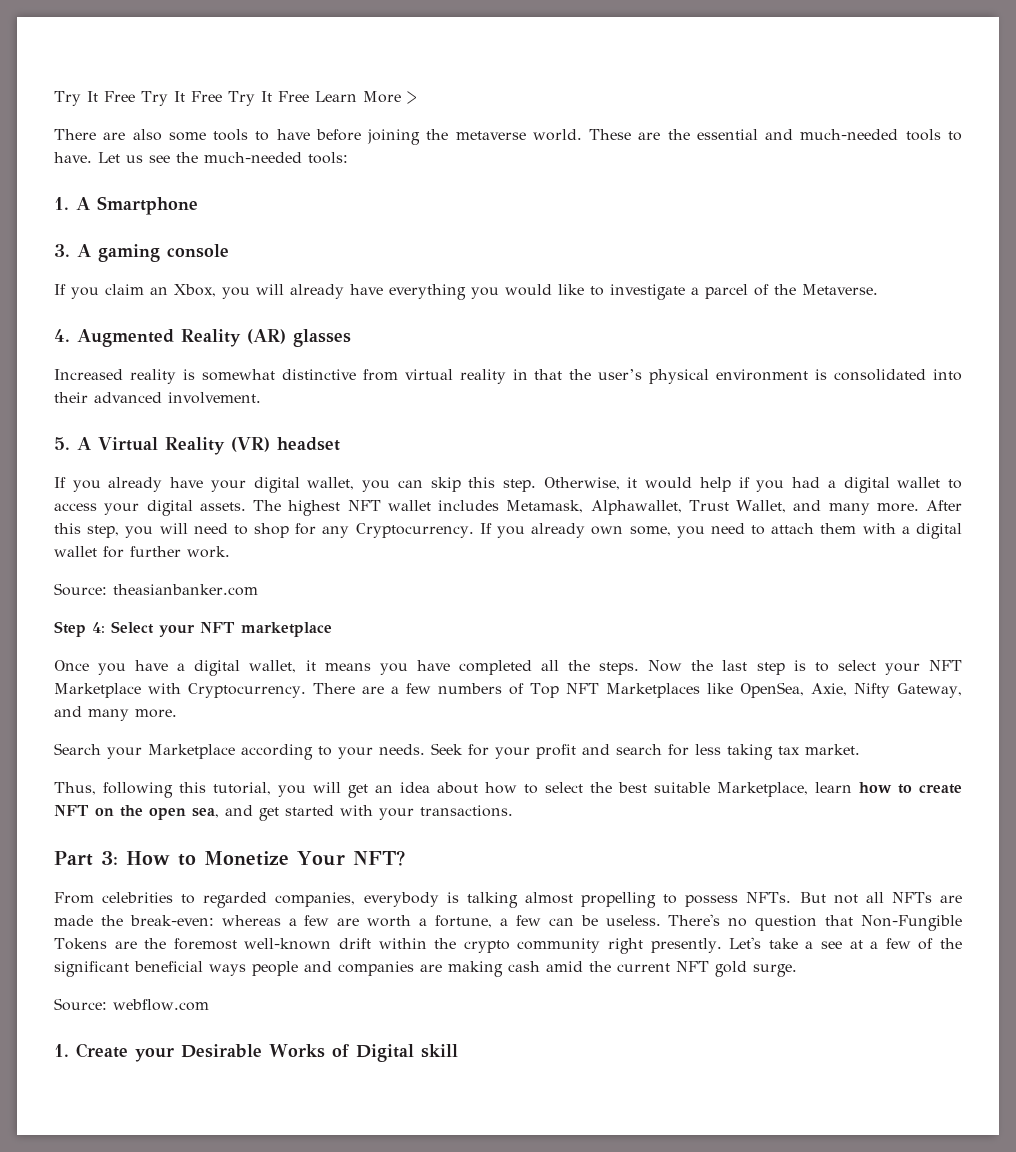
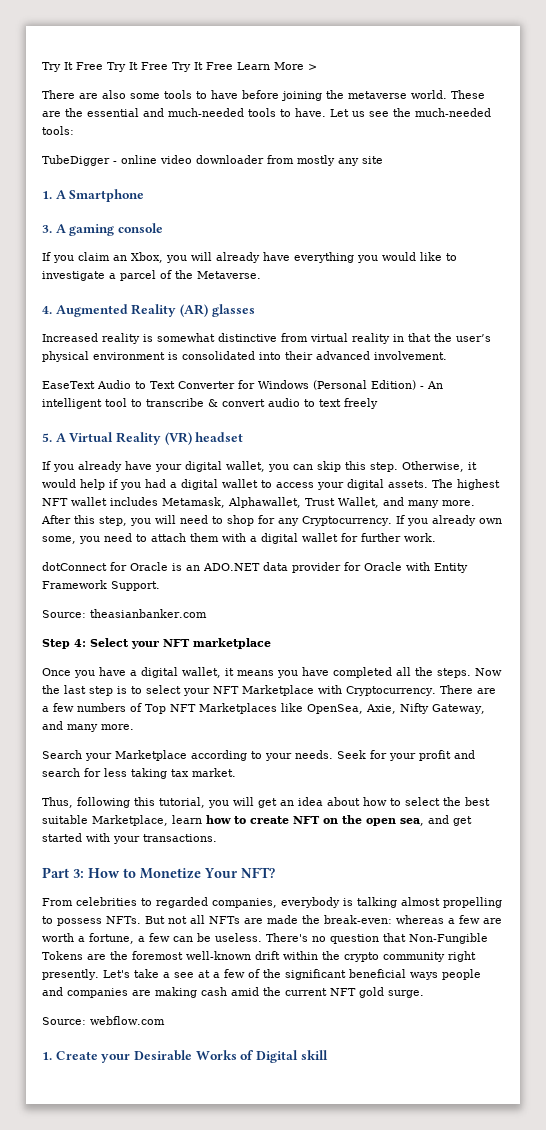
+ TubeDigger - online video downloader from mostly any site
+ EaseText Audio to Text Converter for Windows (Personal Edition) - An intelligent tool to transcribe & convert audio to text freely
+ dotConnect for Oracle is an ADO.NET data provider for Oracle with Entity Framework Support.

